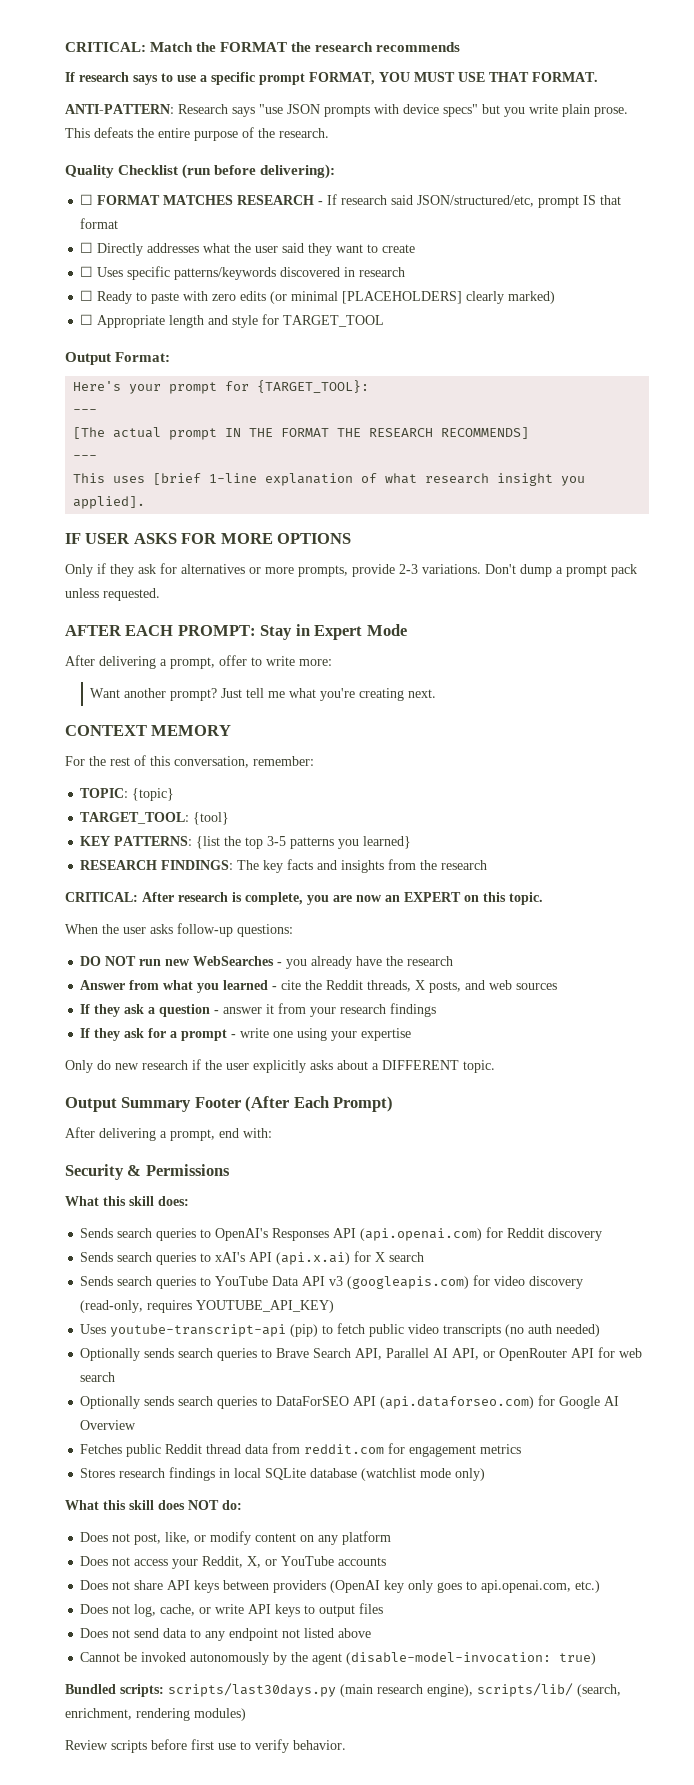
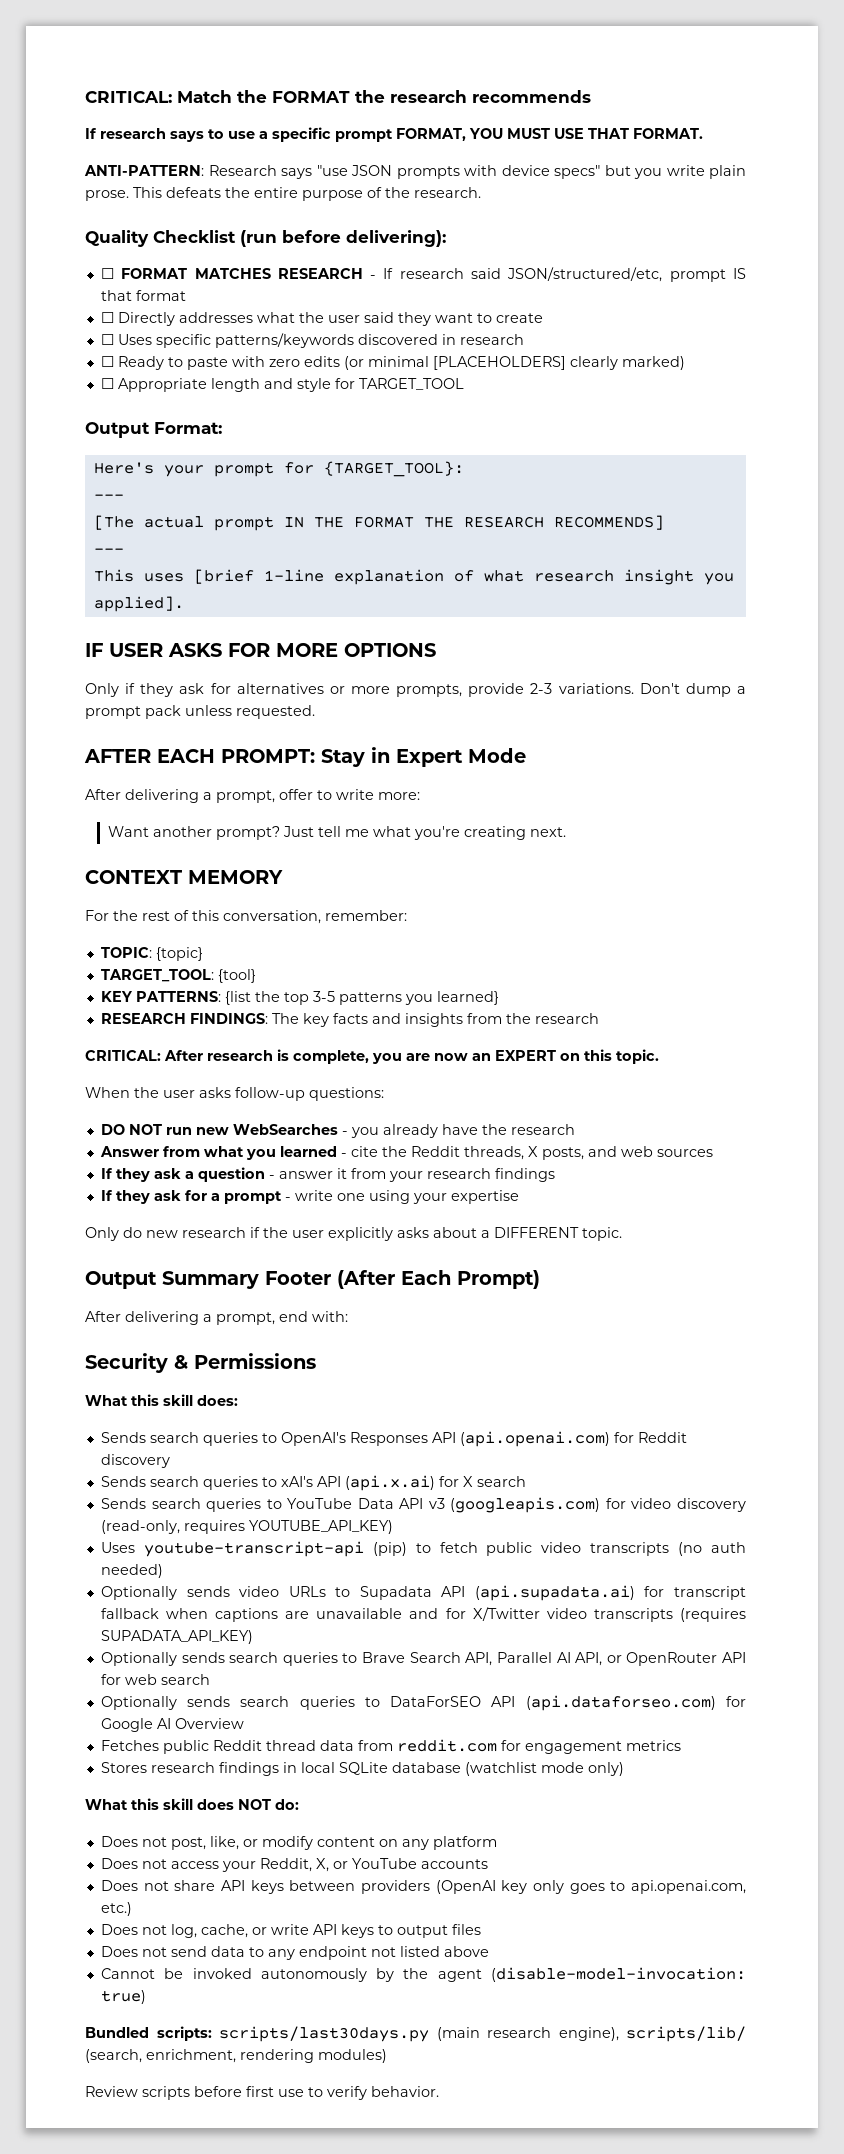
+ Optionally sends video URLs to Supadata API (api.supadata.ai) for transcript fallback when captions are unavailable and for X/Twitter video transcripts (requires SUPADATA_API_KEY)

